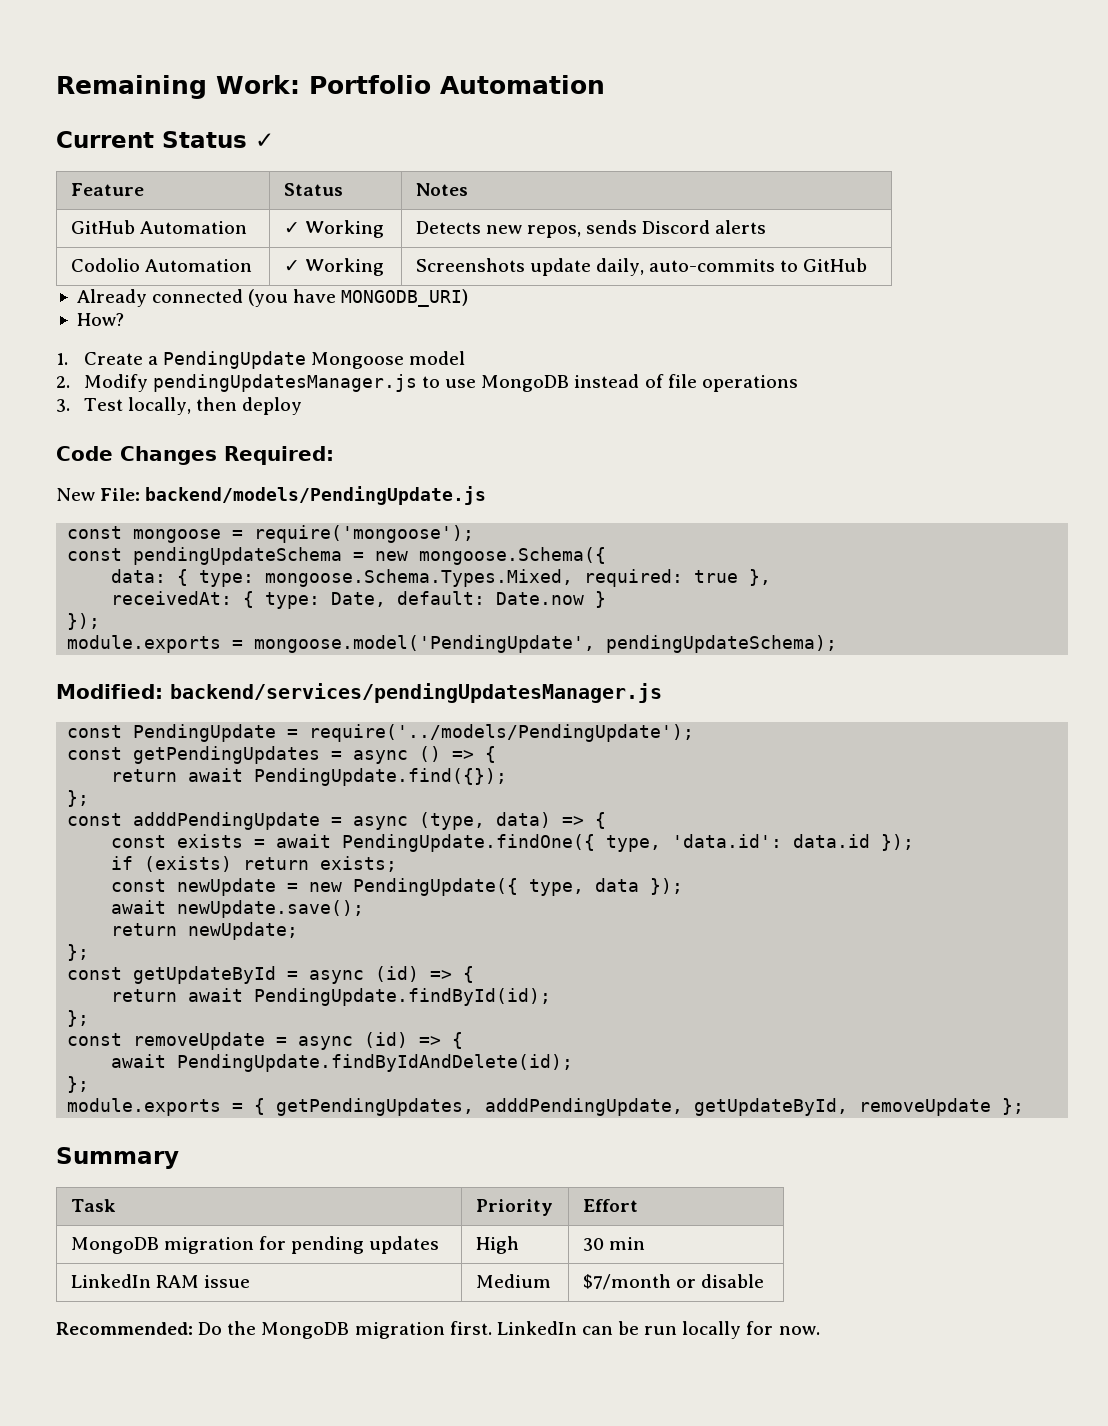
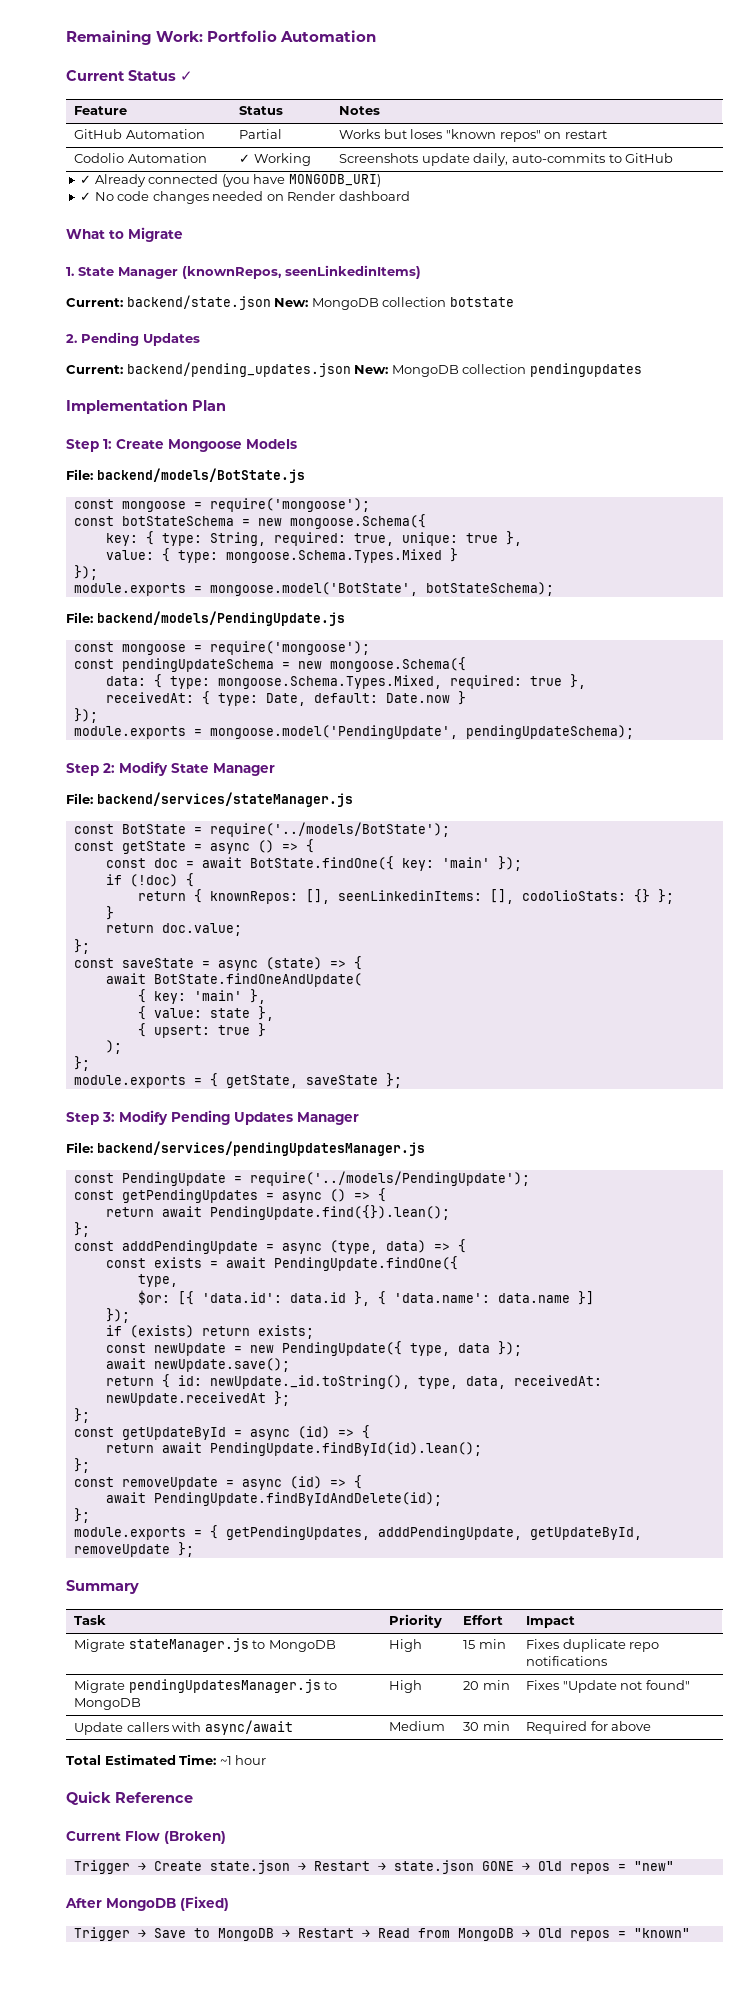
- GitHub Automation | ✓ Working | Detects new repos, sends Discord alerts
+ GitHub Automation | Partial | Works but loses "known repos" on restart
- Already connected (you have MONGODB_URI)
+ ✓ Already connected (you have MONGODB_URI)
- How?
- 1. Create a PendingUpdate Mongoose model
- 2. Modify pendingUpdatesManager.js to use MongoDB instead of file operations
- 3. Test locally, then deploy
- Code Changes Required:
- New File: backend/models/PendingUpdate.js
+ ✓ No code changes needed on Render dashboard
+ What to Migrate
+ 1. State Manager (knownRepos, seenLinkedinItems)
+ Current: backend/state.json New: MongoDB collection botstate
+ 2. Pending Updates
+ Current: backend/pending_updates.json New: MongoDB collection pendingupdates
+ Implementation Plan
+ Step 1: Create Mongoose Models
+ File: backend/models/BotState.js
+ const mongoose = require('mongoose');
+ const botStateSchema = new mongoose.Schema({
+ key: { type: String, required: true, unique: true },
+ value: { type: mongoose.Schema.Types.Mixed }
+ });
+ module.exports = mongoose.model('BotState', botStateSchema);
+ File: backend/models/PendingUpdate.js
- Modified: backend/services/pendingUpdatesManager.js
+ Step 2: Modify State Manager
+ File: backend/services/stateManager.js
+ const BotState = require('../models/BotState');
+ const getState = async () => {
+ const doc = await BotState.findOne({ key: 'main' });
+ if (!doc) {
+ return { knownRepos: [], seenLinkedinItems: [], codolioStats: {} };
+ }
+ return doc.value;
+ };
+ const saveState = async (state) => {
+ await BotState.findOneAndUpdate(
+ { key: 'main' },
+ { value: state },
+ { upsert: true }
+ );
+ };
+ module.exports = { getState, saveState };
+ Step 3: Modify Pending Updates Manager
+ File: backend/services/pendingUpdatesManager.js
- return await PendingUpdate.find({});
+ return await PendingUpdate.find({}).lean();
- const exists = await PendingUpdate.findOne({ type, 'data.id': data.id });
+ const exists = await PendingUpdate.findOne({
+ type,
+ $or: [{ 'data.id': data.id }, { 'data.name': data.name }]
+ });
- return newUpdate;
+ return { id: newUpdate._id.toString(), type, data, receivedAt: newUpdate.receivedAt };
- return await PendingUpdate.findById(id);
+ return await PendingUpdate.findById(id).lean();
- Task | Priority | Effort
- MongoDB migration for pending updates | High | 30 min
- LinkedIn RAM issue | Medium | $7/month or disable
- Recommended: Do the MongoDB migration first. LinkedIn can be run locally for now.
+ Task | Priority | Effort | Impact
+ Migrate stateManager.js to MongoDB | High | 15 min | Fixes duplicate repo notifications
+ Migrate pendingUpdatesManager.js to MongoDB | High | 20 min | Fixes "Update not found"
+ Update callers with async/await | Medium | 30 min | Required for above
+ Total Estimated Time: ~1 hour
+ Quick Reference
+ Current Flow (Broken)
+ Trigger → Create state.json → Restart → state.json GONE → Old repos = "new"
+ After MongoDB (Fixed)
+ Trigger → Save to MongoDB → Restart → Read from MongoDB → Old repos = "known"

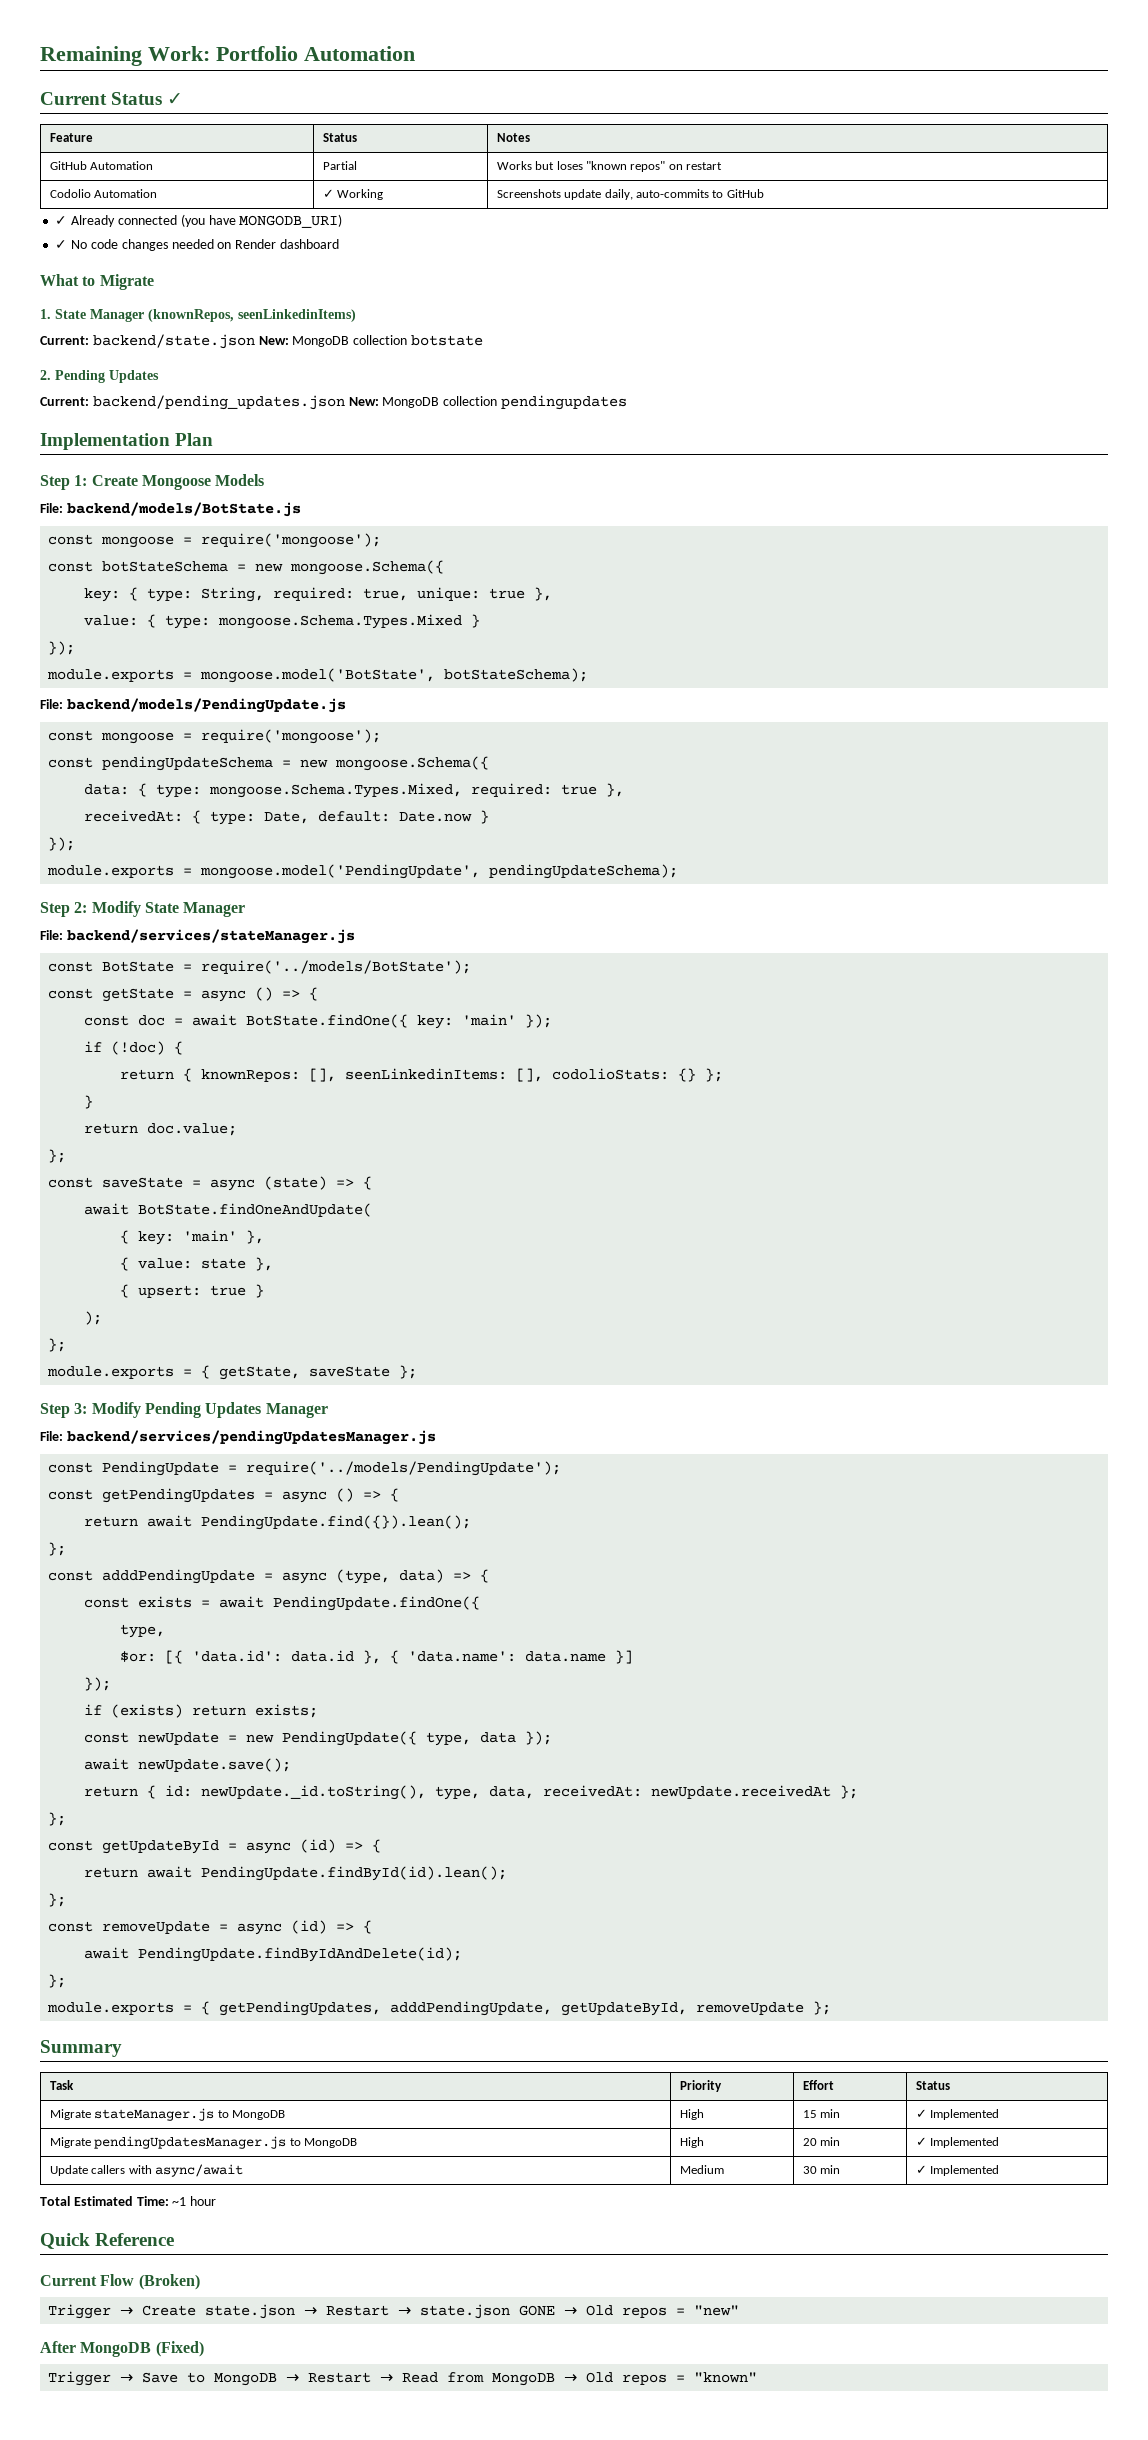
- Task | Priority | Effort | Impact
+ Task | Priority | Effort | Status
- Migrate stateManager.js to MongoDB | High | 15 min | Fixes duplicate repo notifications
+ Migrate stateManager.js to MongoDB | High | 15 min | ✓ Implemented
- Migrate pendingUpdatesManager.js to MongoDB | High | 20 min | Fixes "Update not found"
+ Migrate pendingUpdatesManager.js to MongoDB | High | 20 min | ✓ Implemented
- Update callers with async/await | Medium | 30 min | Required for above
+ Update callers with async/await | Medium | 30 min | ✓ Implemented

